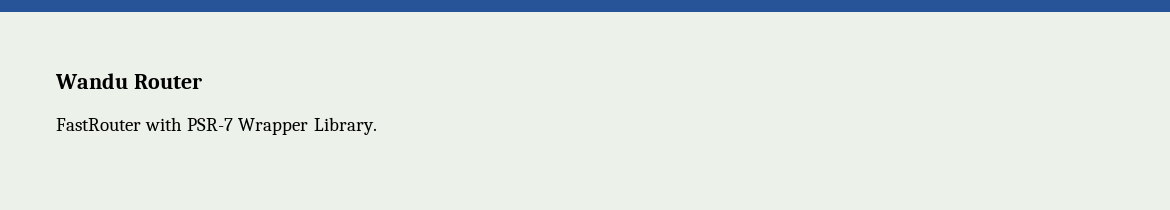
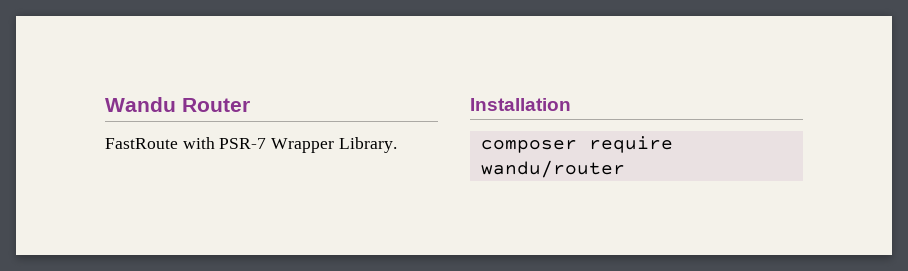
- FastRouter with PSR-7 Wrapper Library.
+ FastRoute with PSR-7 Wrapper Library.
+ Installation
+ composer require wandu/router

